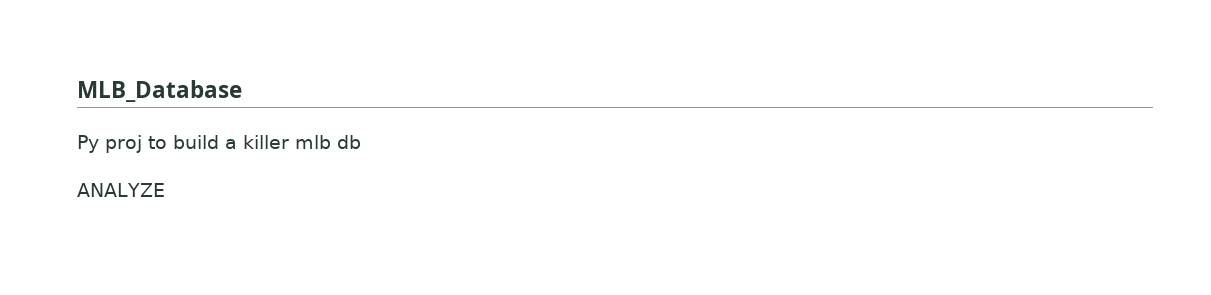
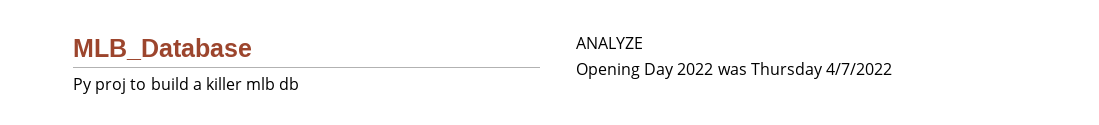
+ Opening Day 2022 was Thursday 4/7/2022

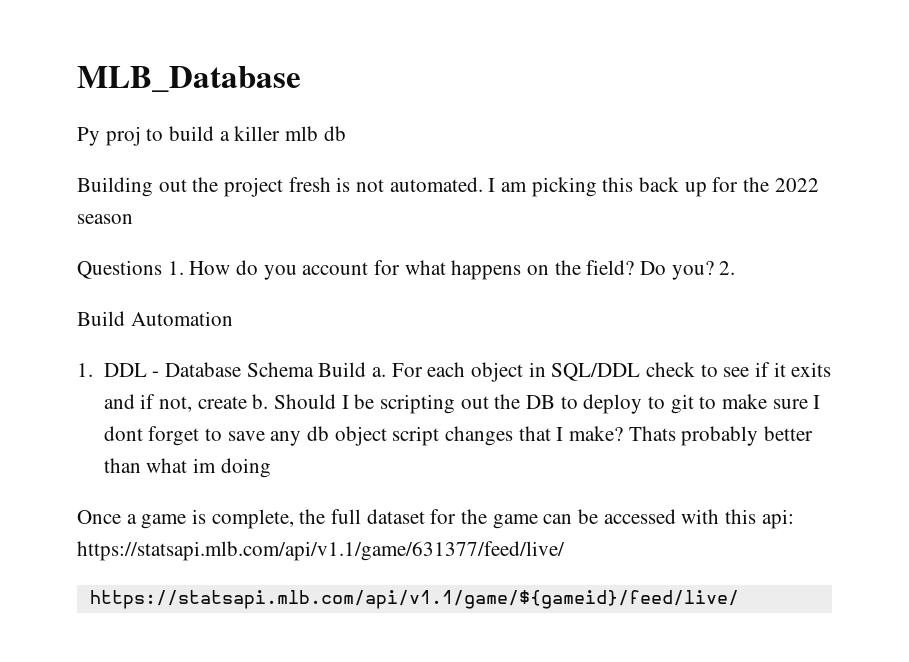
- ANALYZE
- Opening Day 2022 was Thursday 4/7/2022
+ Building out the project fresh is not automated. I am picking this back up for the 2022 season
+ Questions 1. How do you account for what happens on the field? Do you? 2.
+ Build Automation
+ 1. DDL - Database Schema Build a. For each object in SQL/DDL check to see if it exits and if not, create b. Should I be scripting out the DB to deploy to git to make sure I dont forget to save any db object script changes that I make? Thats probably better than what im doing
+ Once a game is complete, the full dataset for the game can be accessed with this api: https://statsapi.mlb.com/api/v1.1/game/631377/feed/live/
+ https://statsapi.mlb.com/api/v1.1/game/${gameid}/feed/live/

